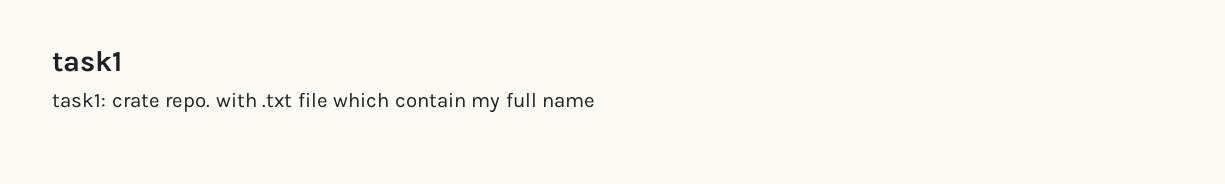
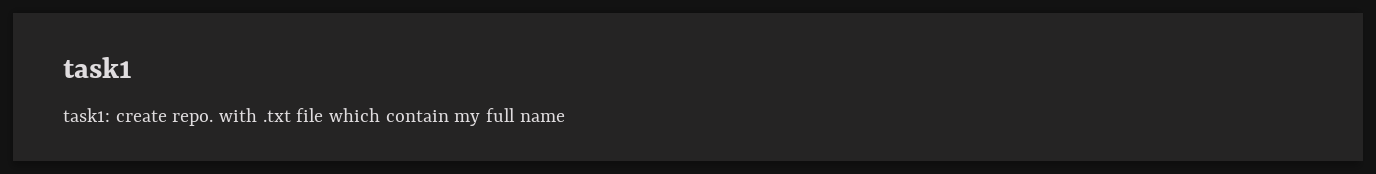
- task1: crate repo. with .txt file which contain my full name
+ task1: create repo. with .txt file which contain my full name

